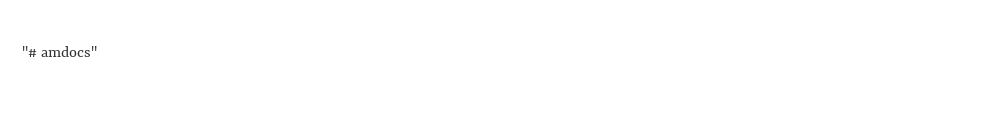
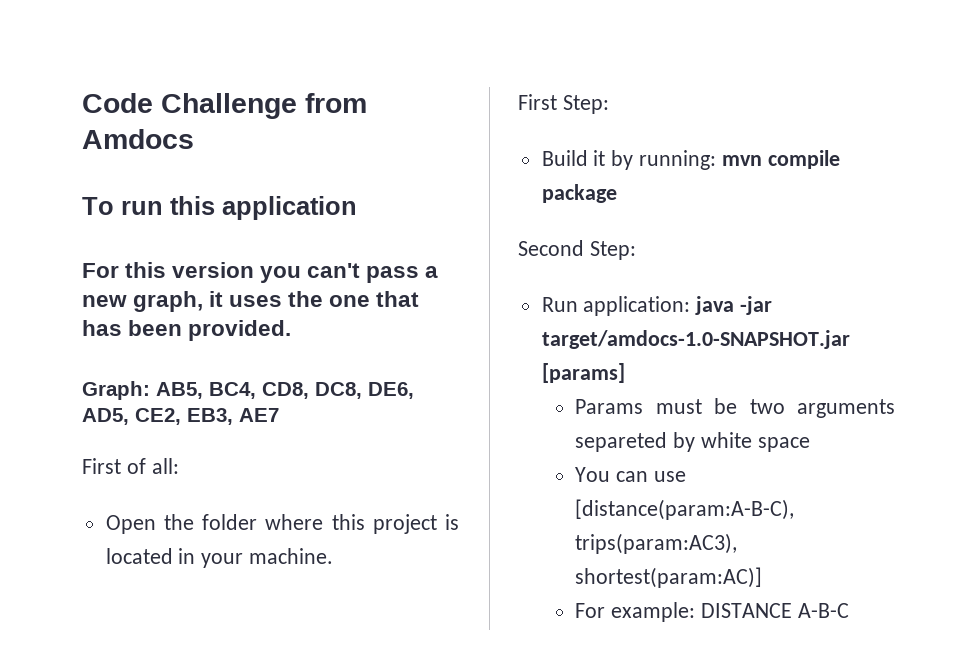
- "# amdocs"
+ Code Challenge from Amdocs
+ To run this application
+ For this version you can't pass a new graph, it uses the one that has been provided.
+ Graph: AB5, BC4, CD8, DC8, DE6, AD5, CE2, EB3, AE7
+ First of all:
+ Open the folder where this project is located in your machine.
+ First Step:
+ Build it by running: mvn compile package
+ Second Step:
+ Run application: java -jar target/amdocs-1.0-SNAPSHOT.jar [params]
+ Params must be two arguments separeted by white space
+ You can use [distance(param:A-B-C), trips(param:AC3), shortest(param:AC)]
+ For example: DISTANCE A-B-C

